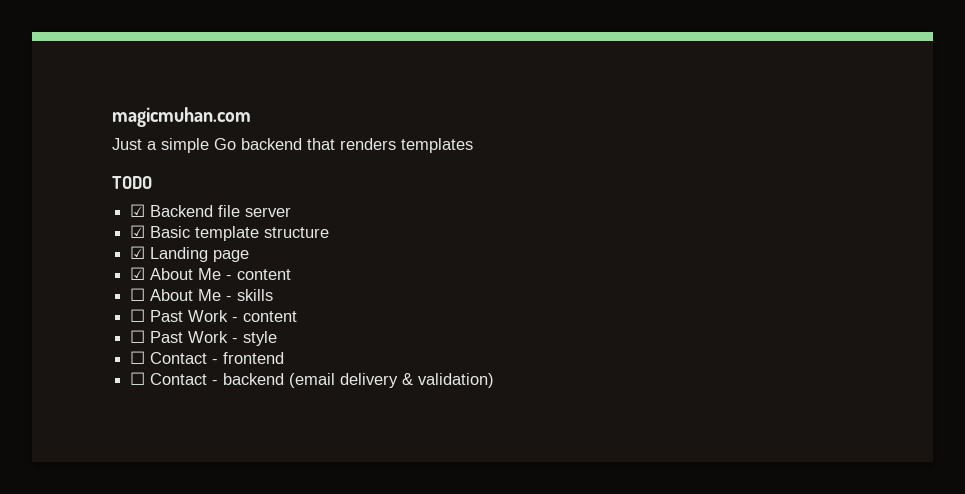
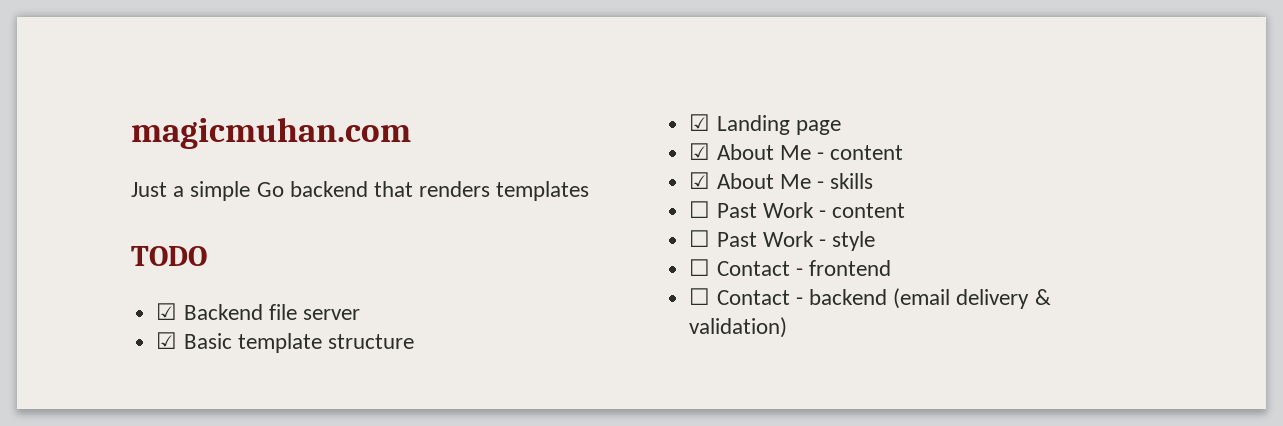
- ☐ About Me - skills
+ ☑ About Me - skills

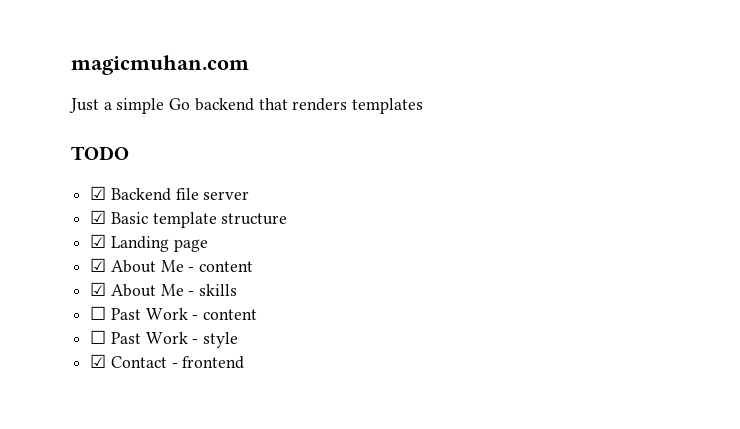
- ☐ Contact - frontend
+ ☑ Contact - frontend
- ☐ Contact - backend (email delivery & validation)

